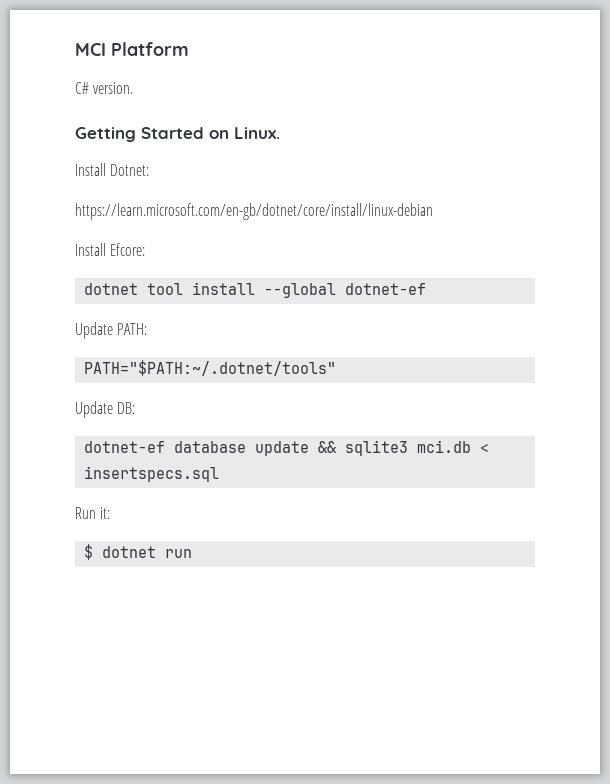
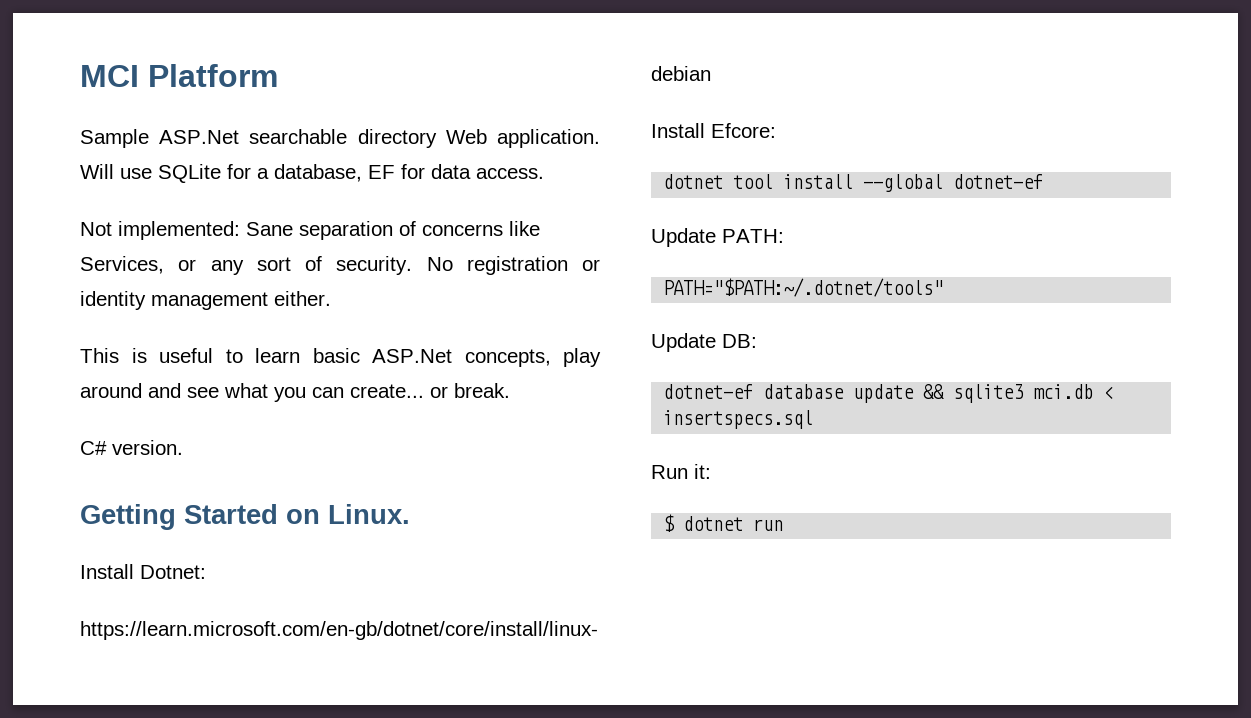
+ Sample ASP.Net searchable directory Web application. Will use SQLite for a database, EF for data access.
+ Not implemented: Sane separation of concerns like Services, or any sort of security. No registration or identity management either.
+ This is useful to learn basic ASP.Net concepts, play around and see what you can create... or break.

